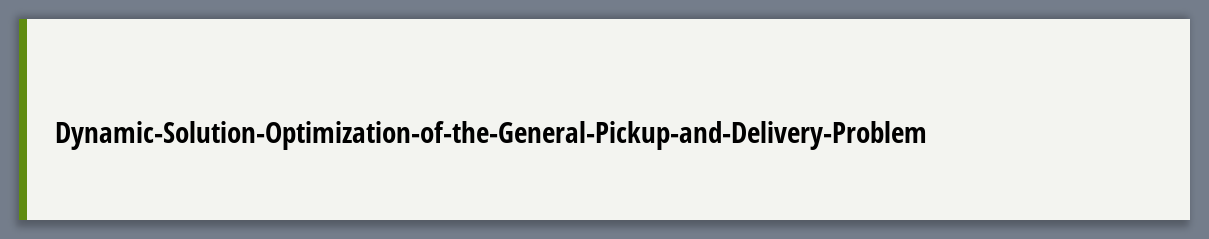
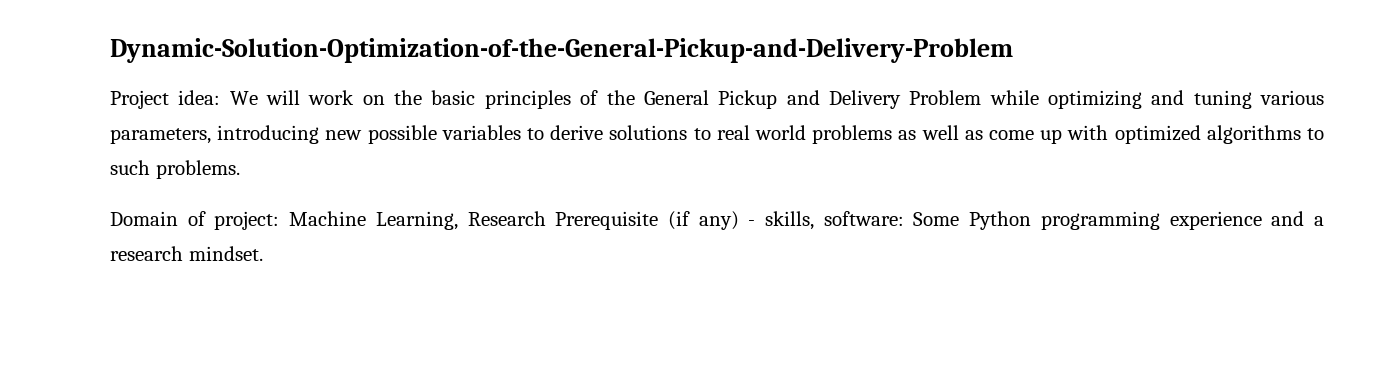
+ Project idea: We will work on the basic principles of the General Pickup and Delivery Problem while optimizing and tuning various parameters, introducing new possible variables to derive solutions to real world problems as well as come up with optimized algorithms to such problems.
+ Domain of project: Machine Learning, Research Prerequisite (if any) - skills, software: Some Python programming experience and a research mindset.

